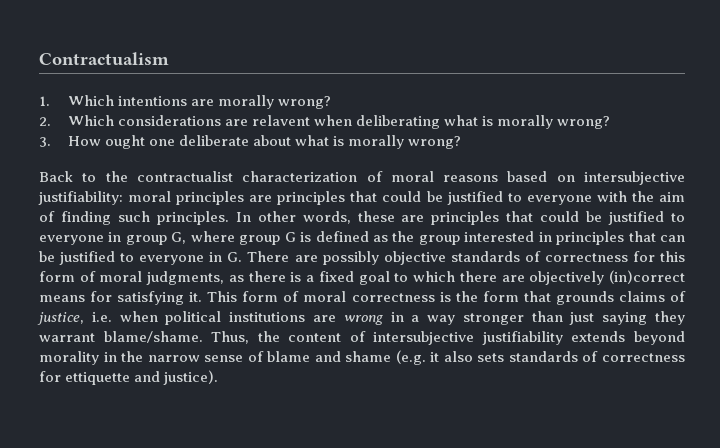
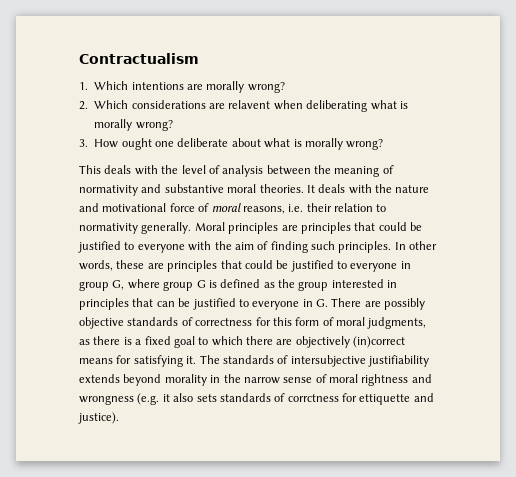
- Back to the contractualist characterization of moral reasons based on intersubjective justifiability: moral principles are principles that could be justified to everyone with the aim of finding such principles.
+ This deals with the level of analysis between the meaning of normativity and substantive moral theories. It deals with the nature and motivational force of moral reasons, i.e. their relation to normativity generally. Moral principles are principles that could be justified to everyone with the aim of finding such principles.
- This form of moral correctness is the form that grounds claims of justice, i.e. when political institutions are wrong in a way stronger than just saying they warrant blame/shame. Thus, the content of intersubjective justifiability extends beyond morality in the narrow sense of blame and shame (e.g. it also sets standards of correctness for ettiquette and justice).
+ The standards of intersubjective justifiability extends beyond morality in the narrow sense of moral rightness and wrongness (e.g. it also sets standards of corrctness for ettiquette and justice).

